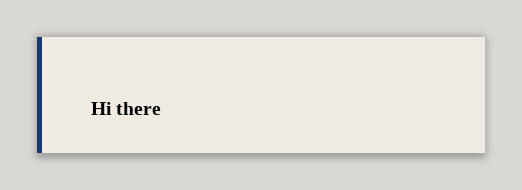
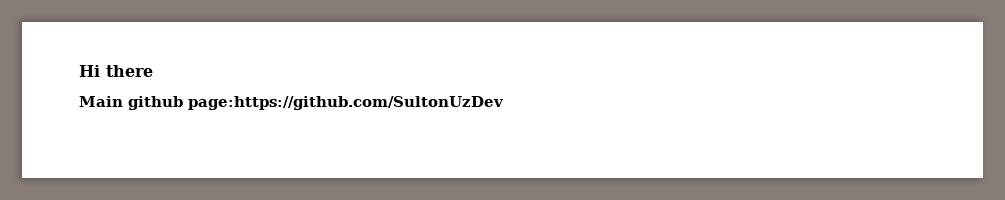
+ Main github page:https://github.com/SultonUzDev

